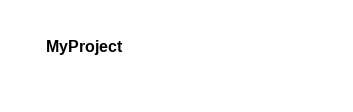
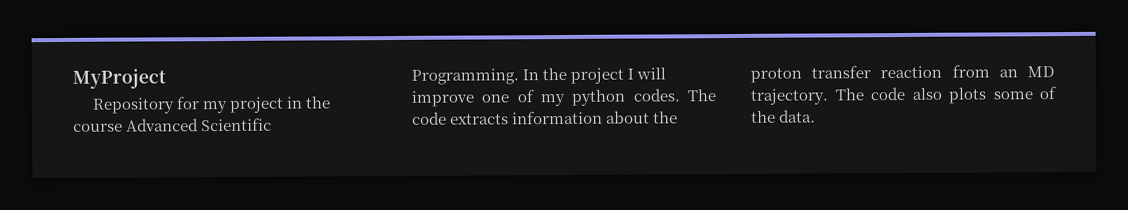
+ Repository for my project in the course Advanced Scientific Programming. In the project I will improve one of my python codes. The code extracts information about the proton transfer reaction from an MD trajectory. The code also plots some of the data.

